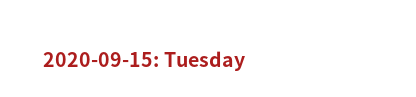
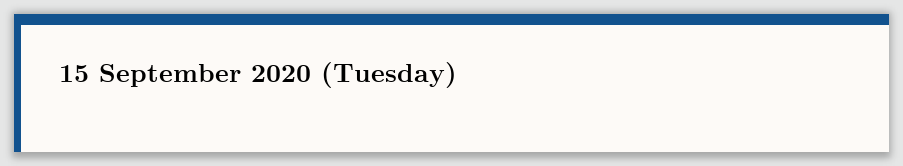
- 2020-09-15: Tuesday
+ 15 September 2020 (Tuesday)

